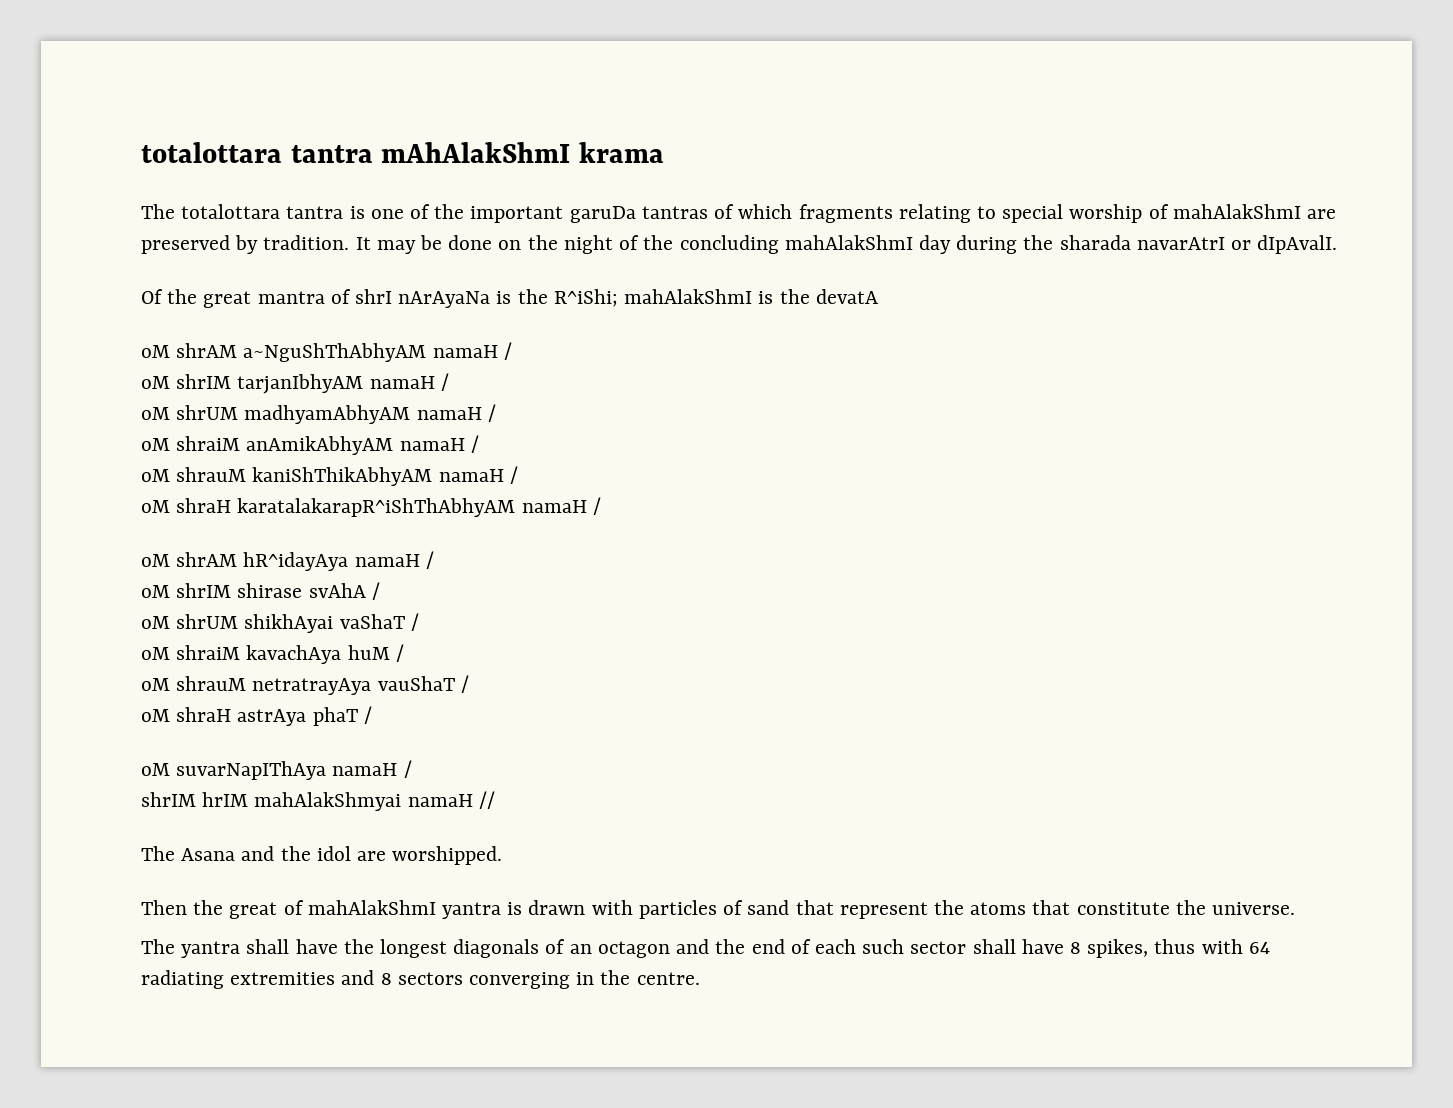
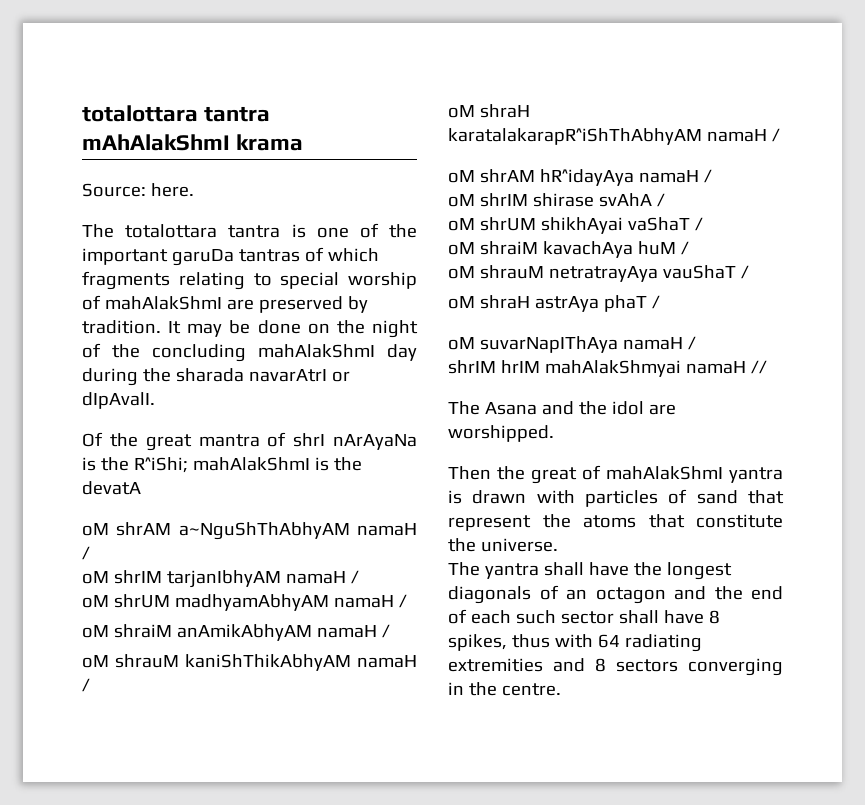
+ Source: here.

